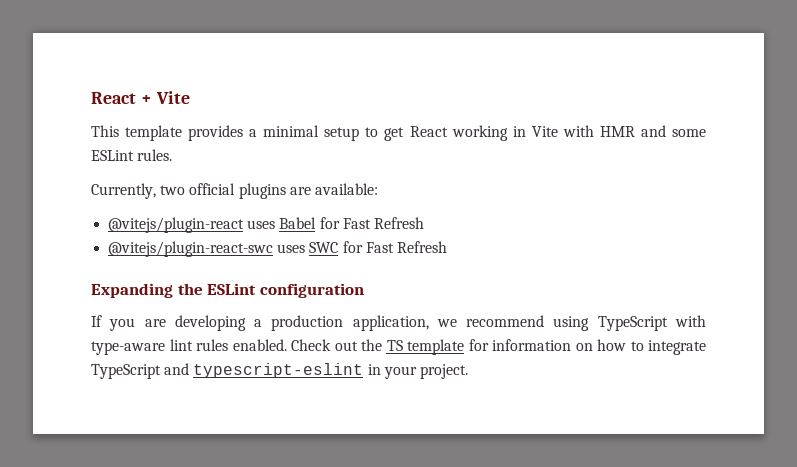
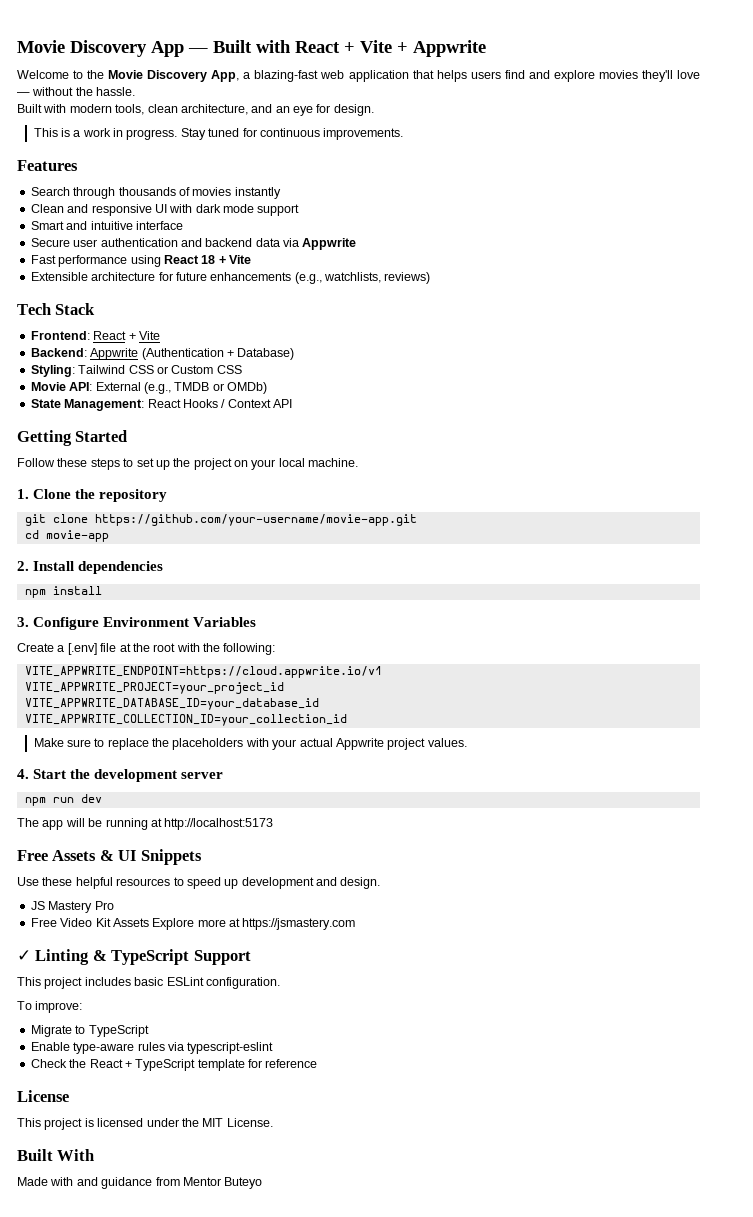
- React + Vite
- This template provides a minimal setup to get React working in Vite with HMR and some ESLint rules.
- Currently, two official plugins are available:
- @vitejs/plugin-react uses Babel for Fast Refresh
- @vitejs/plugin-react-swc uses SWC for Fast Refresh
- Expanding the ESLint configuration
- If you are developing a production application, we recommend using TypeScript with type-aware lint rules enabled. Check out the TS template for information on how to integrate TypeScript and typescript-eslint in your project.
+ Movie Discovery App — Built with React + Vite + Appwrite
+ Welcome to the Movie Discovery App, a blazing-fast web application that helps users find and explore movies they'll love — without the hassle.
+ Built with modern tools, clean architecture, and an eye for design.
+ This is a work in progress. Stay tuned for continuous improvements.
+ Features
+ Search through thousands of movies instantly
+ Clean and responsive UI with dark mode support
+ Smart and intuitive interface
+ Secure user authentication and backend data via Appwrite
+ Fast performance using React 18 + Vite
+ Extensible architecture for future enhancements (e.g., watchlists, reviews)
+ Tech Stack
+ Frontend: React + Vite
+ Backend: Appwrite (Authentication + Database)
+ Styling: Tailwind CSS or Custom CSS
+ Movie API: External (e.g., TMDB or OMDb)
+ State Management: React Hooks / Context API
+ Getting Started
+ Follow these steps to set up the project on your local machine.
+ 1. Clone the repository
+ git clone https://github.com/your-username/movie-app.git
+ cd movie-app
+ 2. Install dependencies
+ npm install
+ 3. Configure Environment Variables
+ Create a [.env] file at the root with the following:
+ VITE_APPWRITE_ENDPOINT=https://cloud.appwrite.io/v1
+ VITE_APPWRITE_PROJECT=your_project_id
+ VITE_APPWRITE_DATABASE_ID=your_database_id
+ VITE_APPWRITE_COLLECTION_ID=your_collection_id
+ Make sure to replace the placeholders with your actual Appwrite project values.
+ 4. Start the development server
+ npm run dev
+ The app will be running at http://localhost:5173
+ Free Assets & UI Snippets
+ Use these helpful resources to speed up development and design.
+ JS Mastery Pro
+ Free Video Kit Assets Explore more at https://jsmastery.com
+ ✓ Linting & TypeScript Support
+ This project includes basic ESLint configuration.
+ To improve:
+ Migrate to TypeScript
+ Enable type-aware rules via typescript-eslint
+ Check the React + TypeScript template for reference
+ License
+ This project is licensed under the MIT License.
+ Built With
+ Made with and guidance from Mentor Buteyo

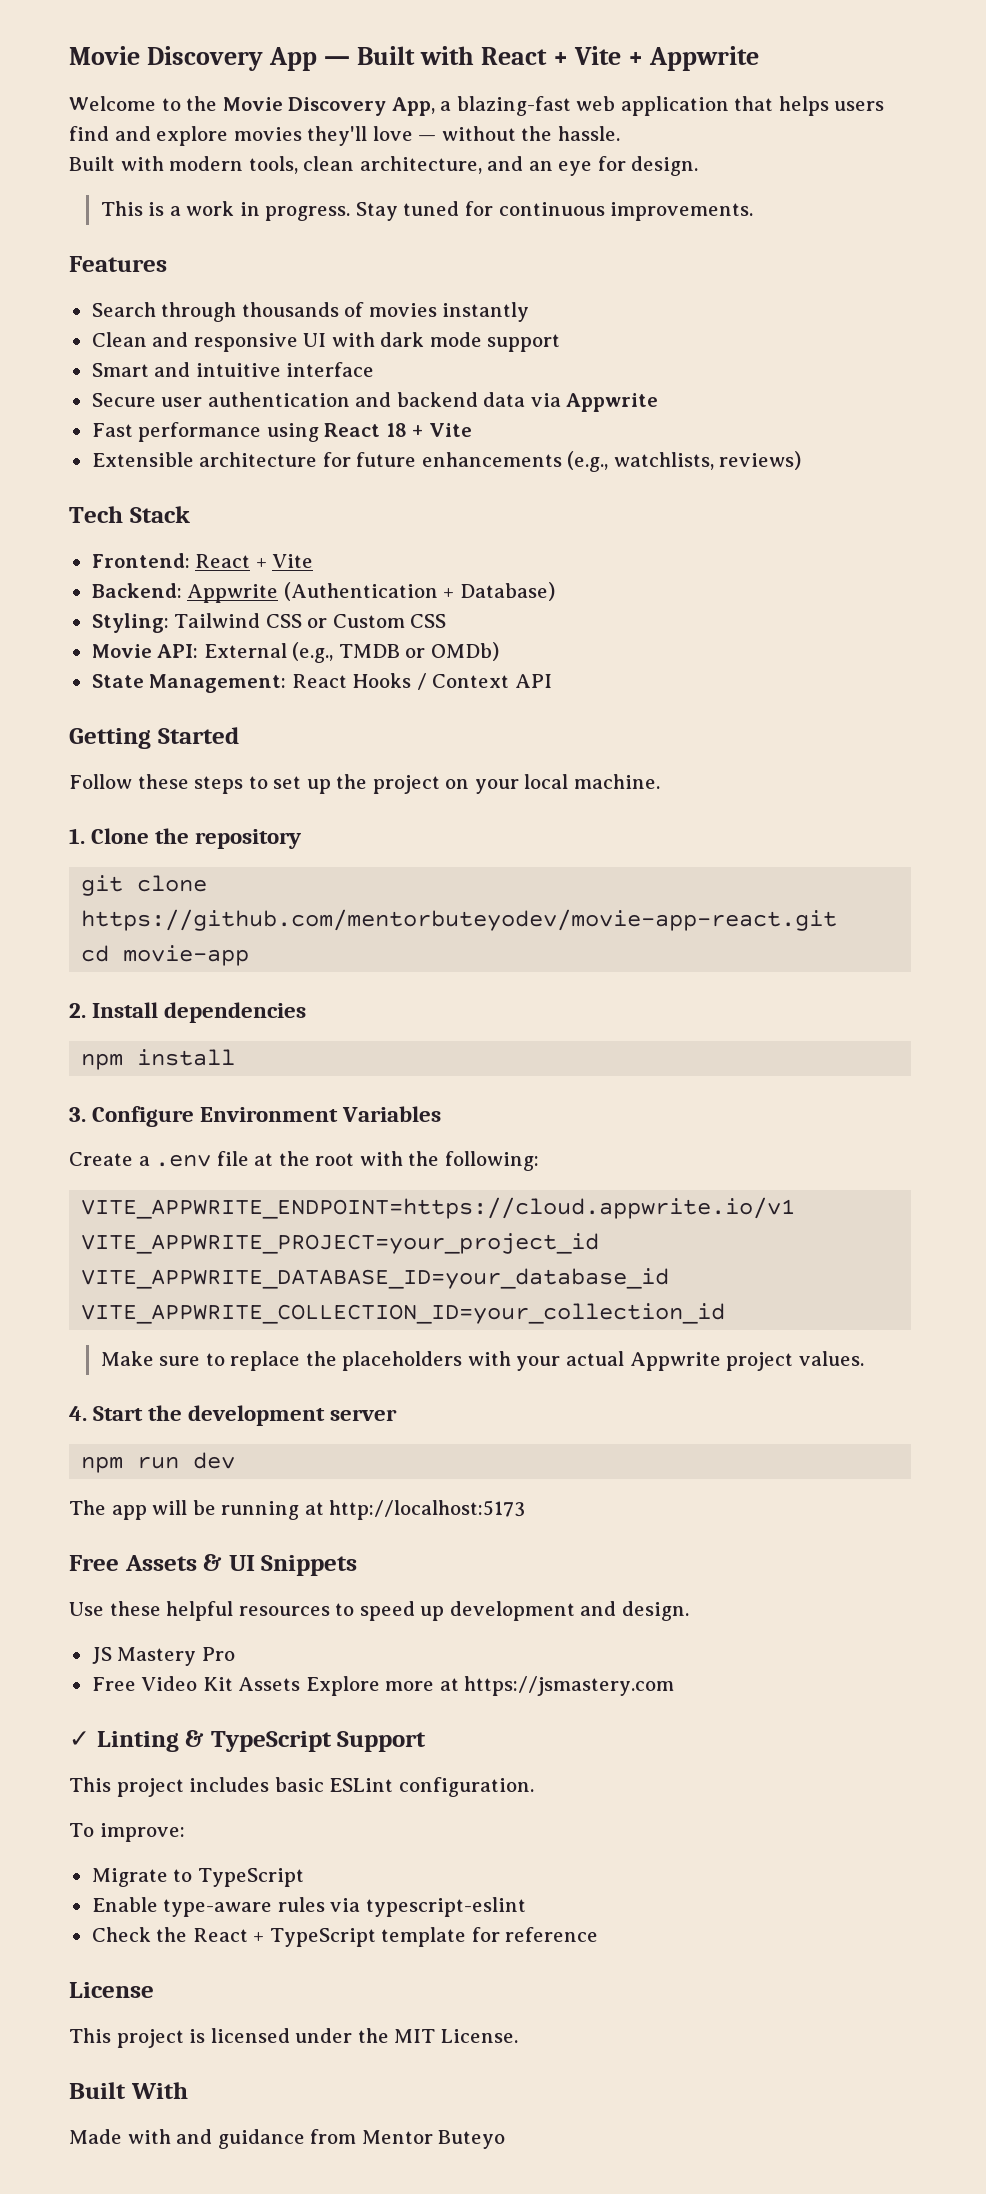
- git clone https://github.com/your-username/movie-app.git
+ git clone https://github.com/mentorbuteyodev/movie-app-react.git
- Create a [.env] file at the root with the following:
+ Create a .env file at the root with the following:

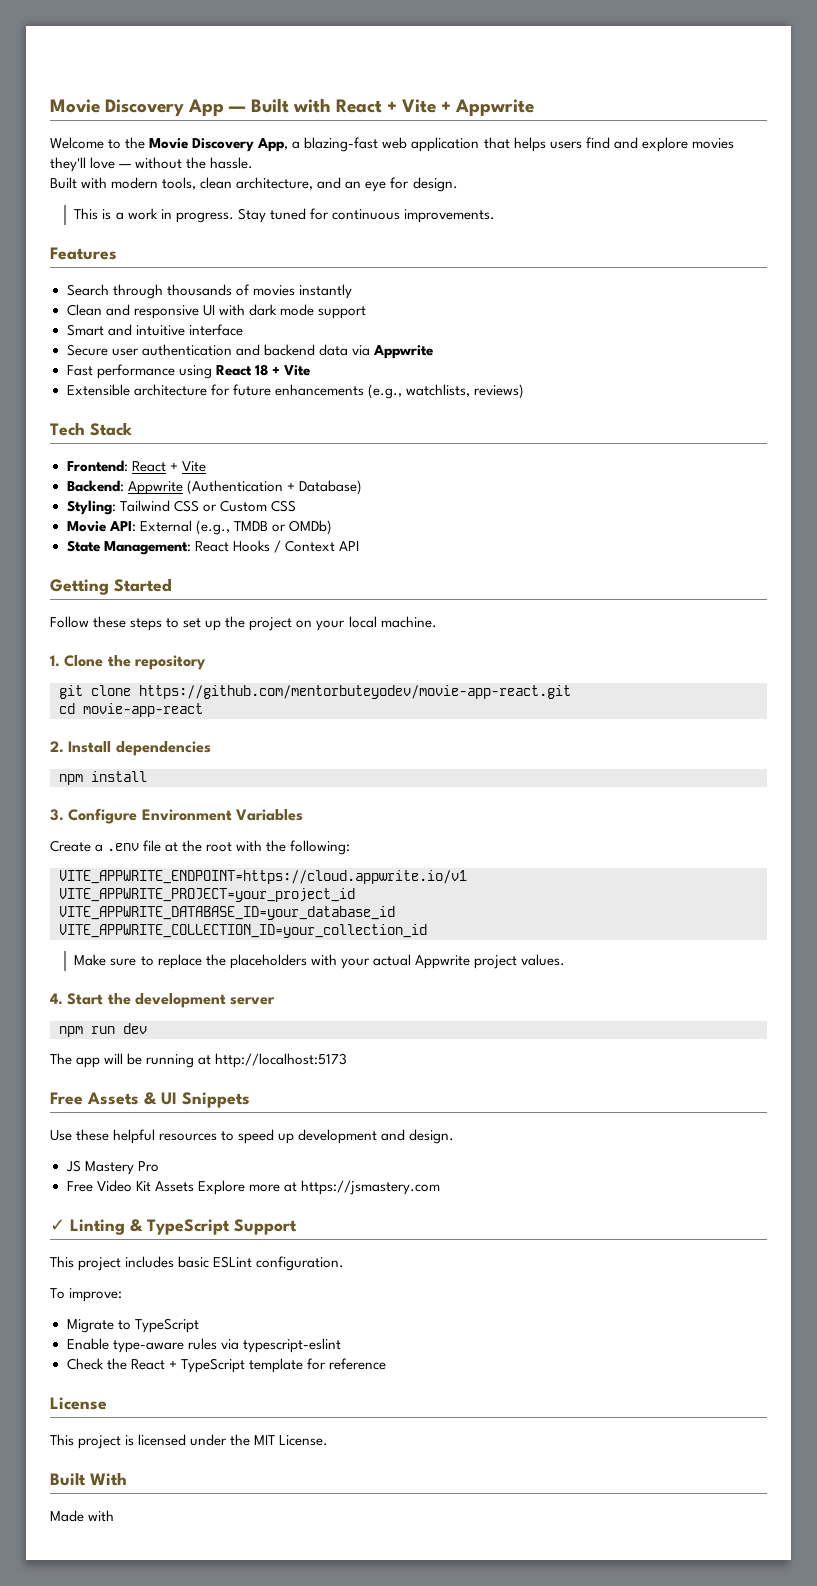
- cd movie-app
+ cd movie-app-react
- Made with and guidance from Mentor Buteyo
+ Made with

